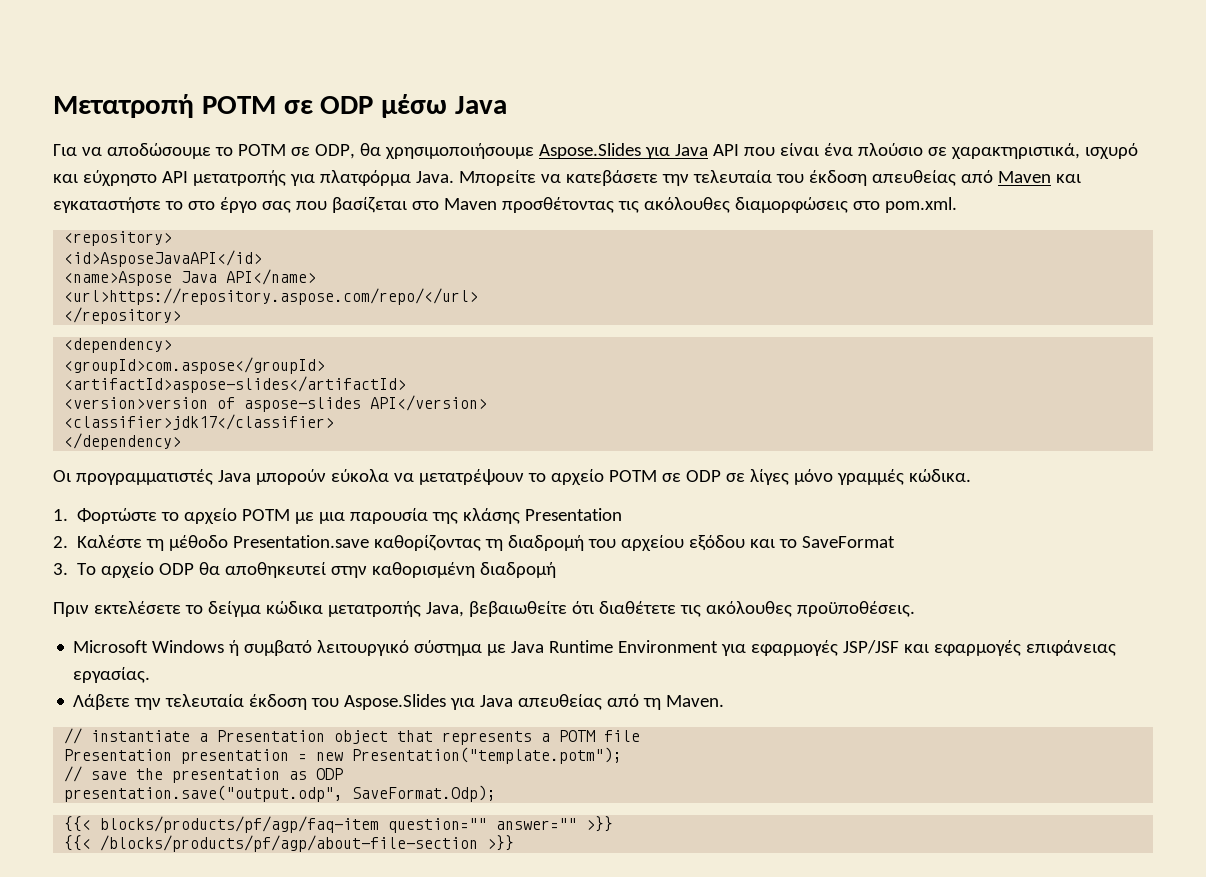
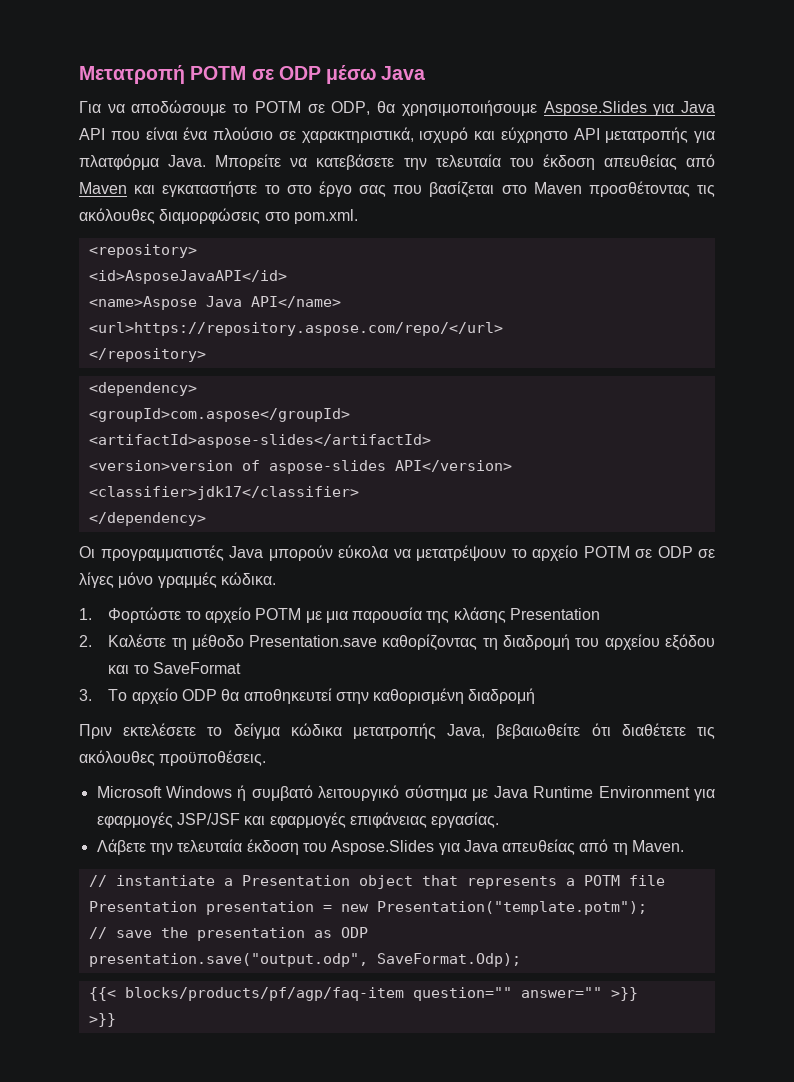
  {{< blocks/products/pf/agp/faq-item question="" answer="" >}}
- {{< /blocks/products/pf/agp/about-file-section >}}
+ >}}

